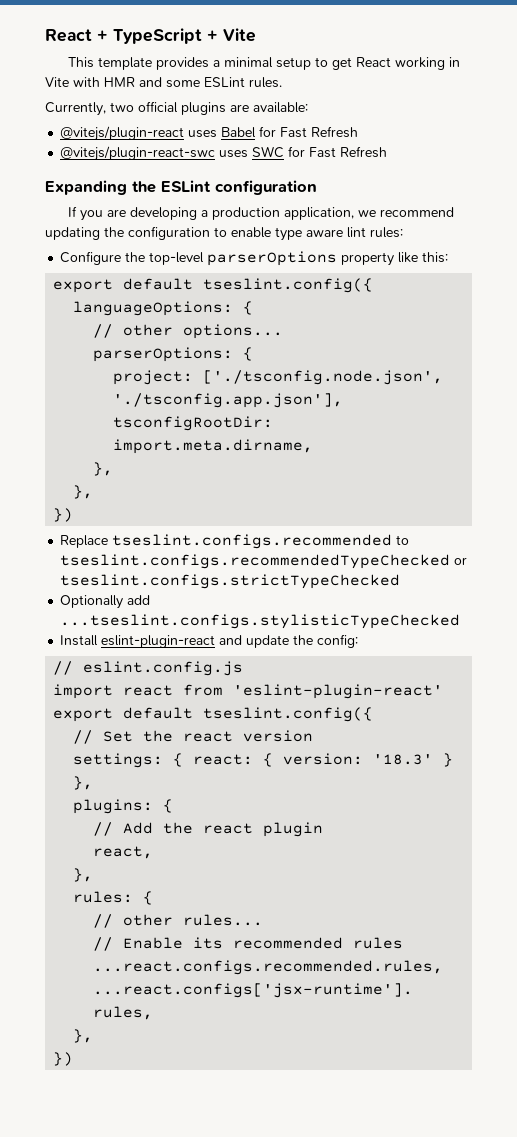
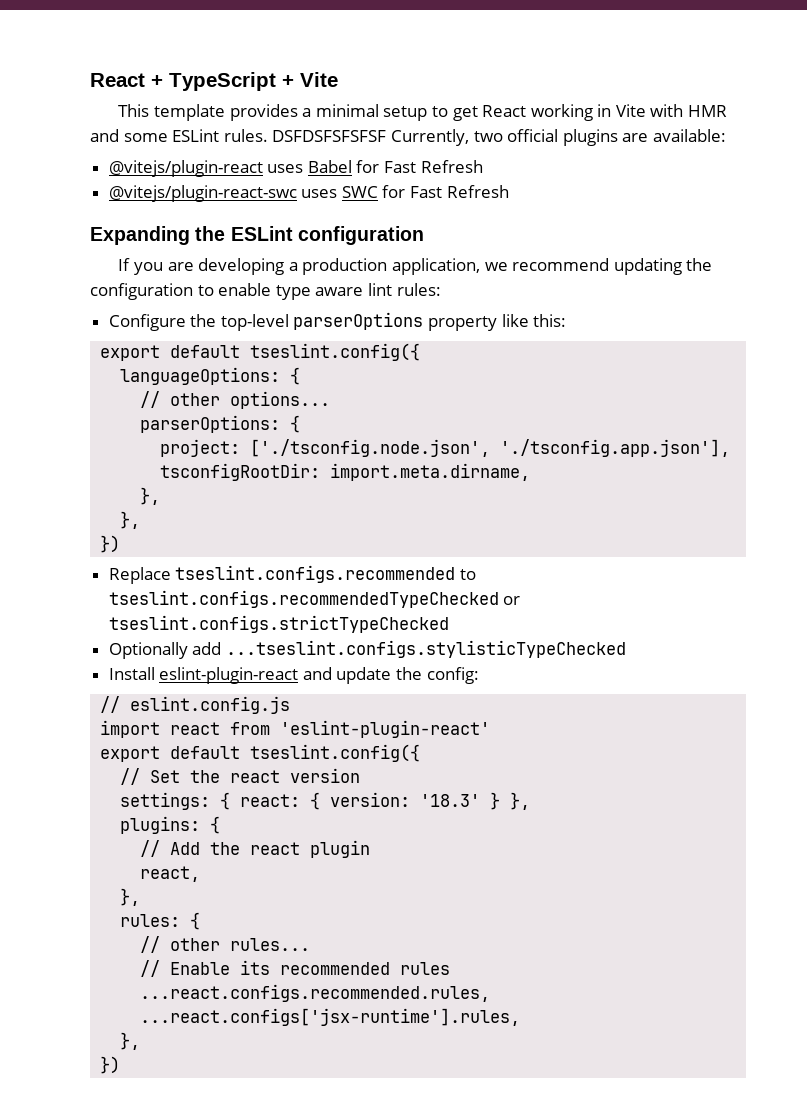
- This template provides a minimal setup to get React working in Vite with HMR and some ESLint rules.
- Currently, two official plugins are available:
+ This template provides a minimal setup to get React working in Vite with HMR and some ESLint rules. DSFDSFSFSFSF Currently, two official plugins are available:

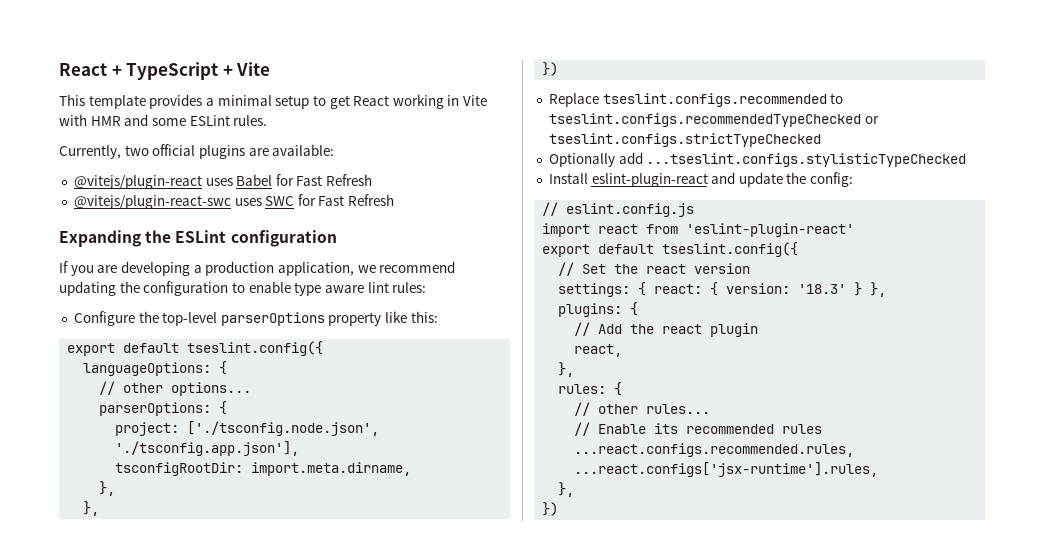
- This template provides a minimal setup to get React working in Vite with HMR and some ESLint rules. DSFDSFSFSFSF Currently, two official plugins are available:
+ This template provides a minimal setup to get React working in Vite with HMR and some ESLint rules.
+ Currently, two official plugins are available:

